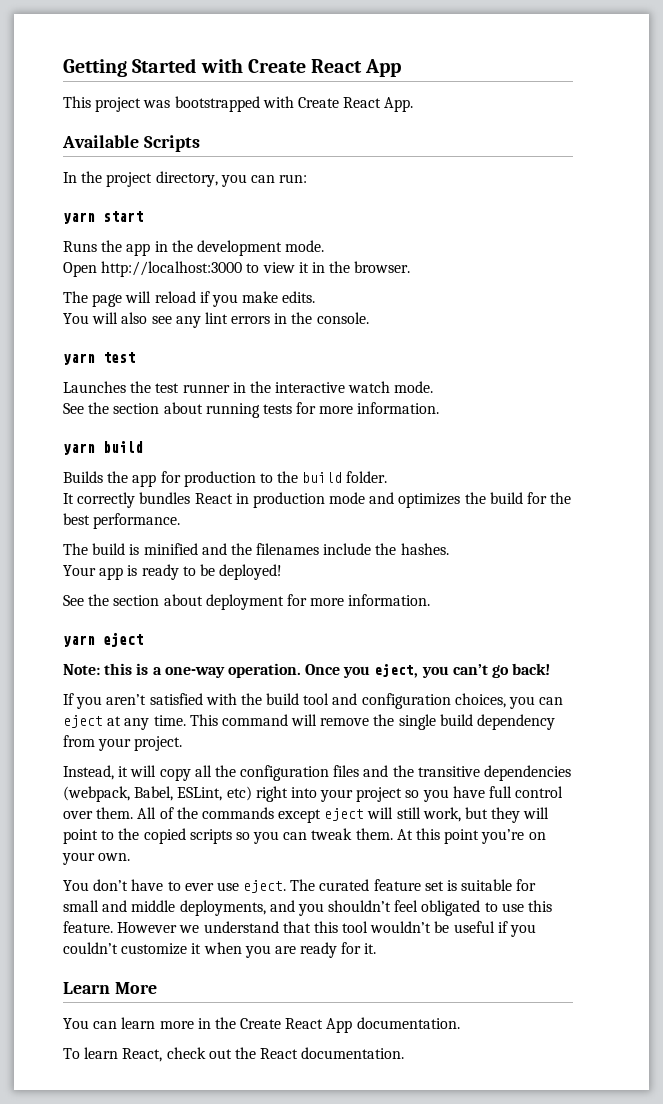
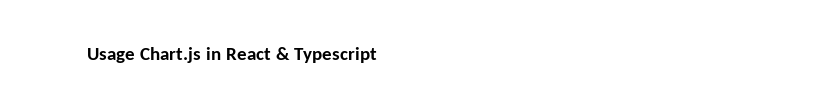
- Getting Started with Create React App
- This project was bootstrapped with Create React App.
- Available Scripts
- In the project directory, you can run:
- yarn start
- Runs the app in the development mode.
- Open http://localhost:3000 to view it in the browser.
- The page will reload if you make edits.
- You will also see any lint errors in the console.
- yarn test
- Launches the test runner in the interactive watch mode.
- See the section about running tests for more information.
- yarn build
- Builds the app for production to the build folder.
- It correctly bundles React in production mode and optimizes the build for the best performance.
- The build is minified and the filenames include the hashes.
- Your app is ready to be deployed!
- See the section about deployment for more information.
- yarn eject
- Note: this is a one-way operation. Once you eject, you can’t go back!
- If you aren’t satisfied with the build tool and configuration choices, you can eject at any time. This command will remove the single build dependency from your project.
- Instead, it will copy all the configuration files and the transitive dependencies (webpack, Babel, ESLint, etc) right into your project so you have full control over them. All of the commands except eject will still work, but they will point to the copied scripts so you can tweak them. At this point you’re on your own.
- You don’t have to ever use eject. The curated feature set is suitable for small and middle deployments, and you shouldn’t feel obligated to use this feature. However we understand that this tool wouldn’t be useful if you couldn’t customize it when you are ready for it.
- Learn More
- You can learn more in the Create React App documentation.
- To learn React, check out the React documentation.
+ Usage Chart.js in React & Typescript

